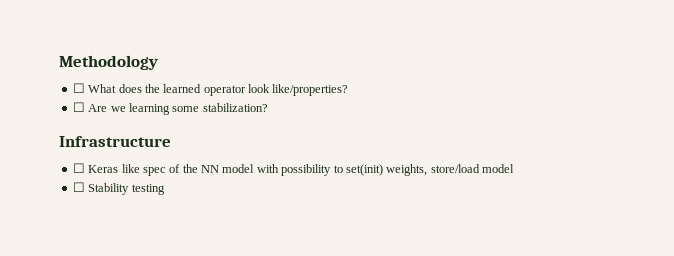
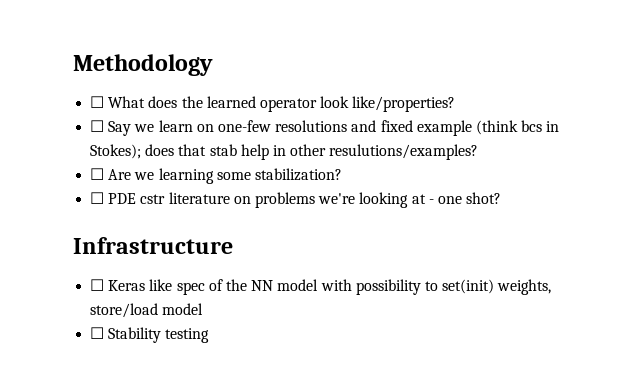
+ ☐ Say we learn on one-few resolutions and fixed example (think bcs in Stokes); does that stab help in other resulutions/examples?
+ ☐ PDE cstr literature on problems we're looking at - one shot?

